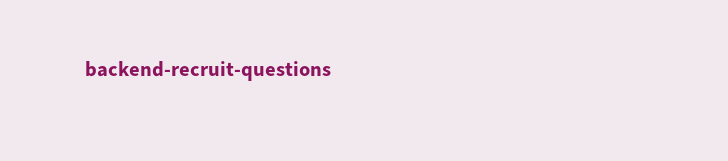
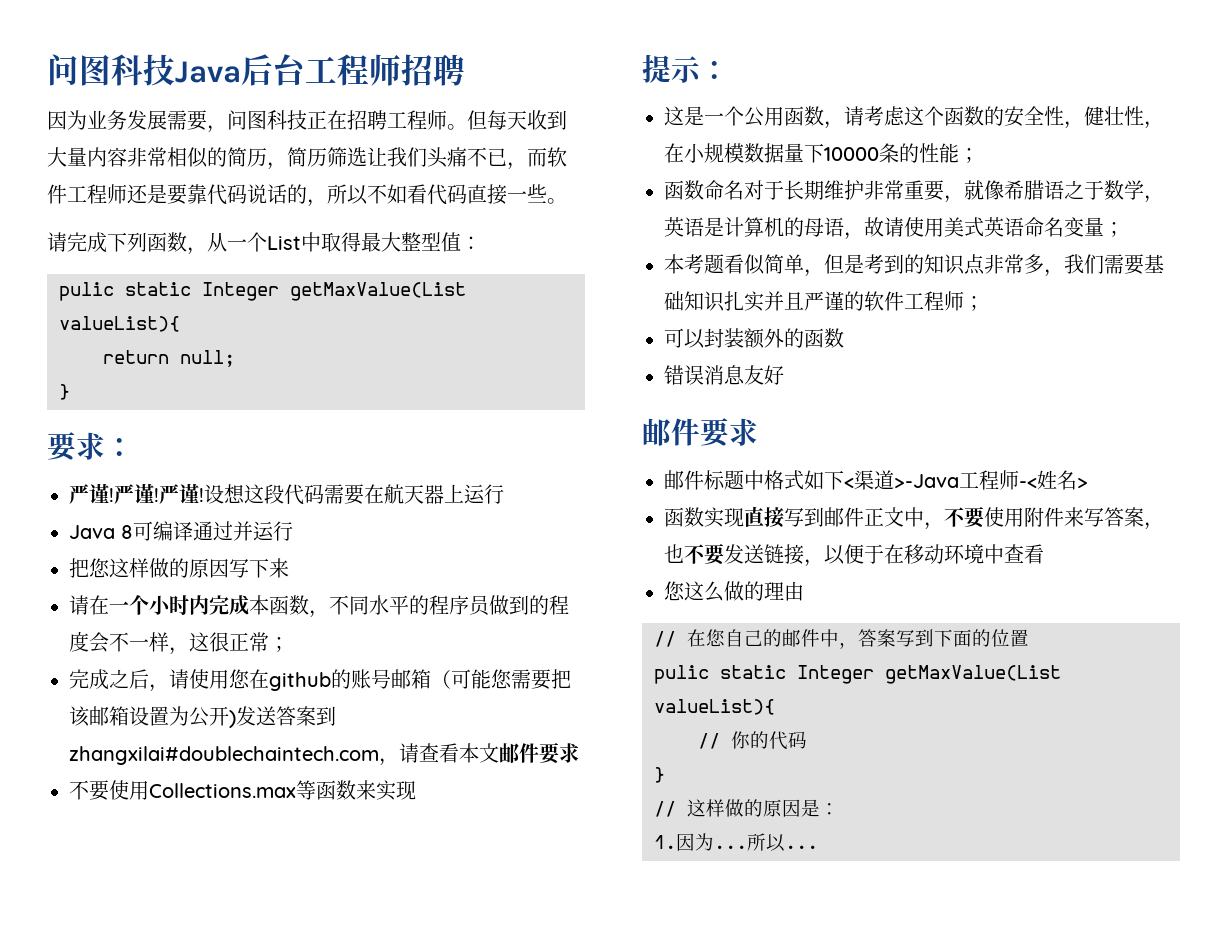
- backend-recruit-questions
+ 问图科技Java后台工程师招聘
+ 因为业务发展需要，问图科技正在招聘工程师。但每天收到大量内容非常相似的简历，简历筛选让我们头痛不已，而软件工程师还是要靠代码说话的，所以不如看代码直接一些。
+ 请完成下列函数，从一个List中取得最大整型值：
+ pulic static Integer getMaxValue(List valueList){
+ return null;
+ }
+ 要求：
+ 严谨!严谨!严谨!设想这段代码需要在航天器上运行
+ Java 8可编译通过并运行
+ 把您这样做的原因写下来
+ 请在一个小时内完成本函数，不同水平的程序员做到的程度会不一样，这很正常；
+ 完成之后，请使用您在github的账号邮箱（可能您需要把该邮箱设置为公开)发送答案到zhangxilai#doublechaintech.com，请查看本文邮件要求
+ 不要使用Collections.max等函数来实现
+ 提示：
+ 这是一个公用函数，请考虑这个函数的安全性，健壮性，在小规模数据量下10000条的性能；
+ 函数命名对于长期维护非常重要，就像希腊语之于数学，英语是计算机的母语，故请使用美式英语命名变量；
+ 本考题看似简单，但是考到的知识点非常多，我们需要基础知识扎实并且严谨的软件工程师；
+ 可以封装额外的函数
+ 错误消息友好
+ 邮件要求
+ 邮件标题中格式如下<渠道>-Java工程师-<姓名>
+ 函数实现直接写到邮件正文中，不要使用附件来写答案，也不要发送链接，以便于在移动环境中查看
+ 您这么做的理由
+ // 在您自己的邮件中，答案写到下面的位置
+ pulic static Integer getMaxValue(List valueList){
+ // 你的代码
+ }
+ // 这样做的原因是：
+ 1.因为...所以...

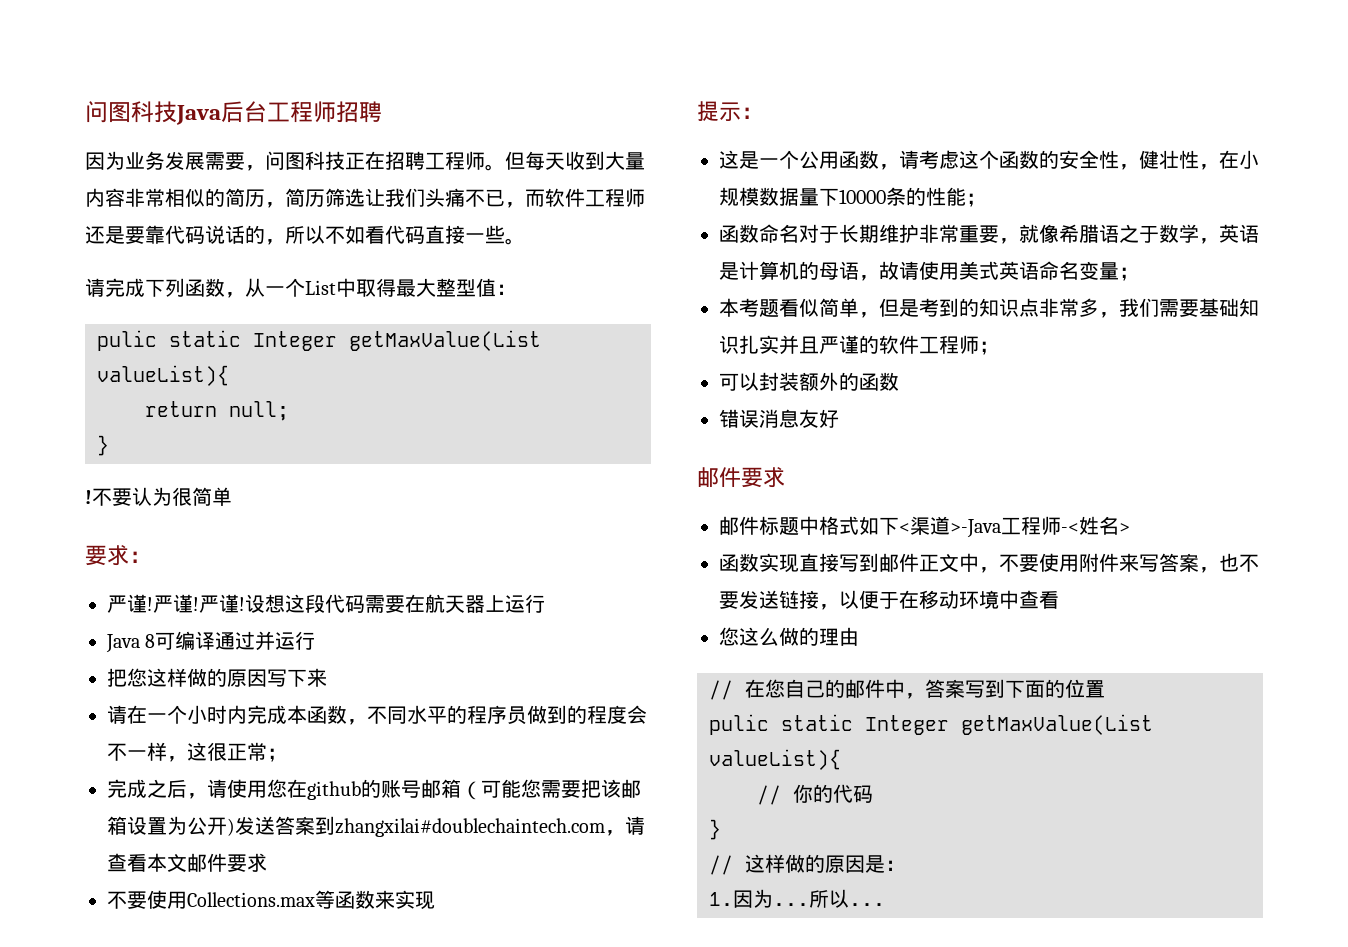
+ !不要认为很简单

